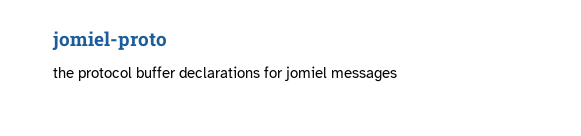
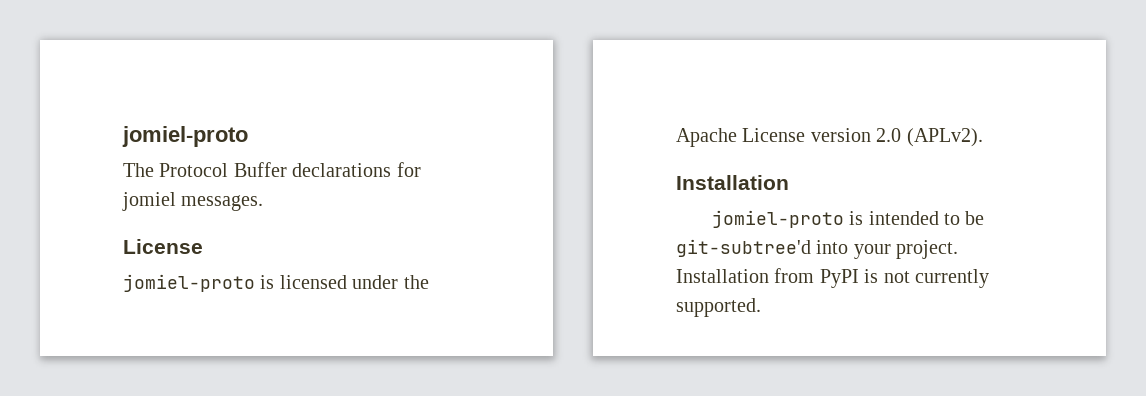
- the protocol buffer declarations for jomiel messages
+ The Protocol Buffer declarations for jomiel messages.
+ License
+ jomiel-proto is licensed under the Apache License version 2.0 (APLv2).
+ Installation
+ jomiel-proto is intended to be git-subtree'd into your project. Installation from PyPI is not currently supported.

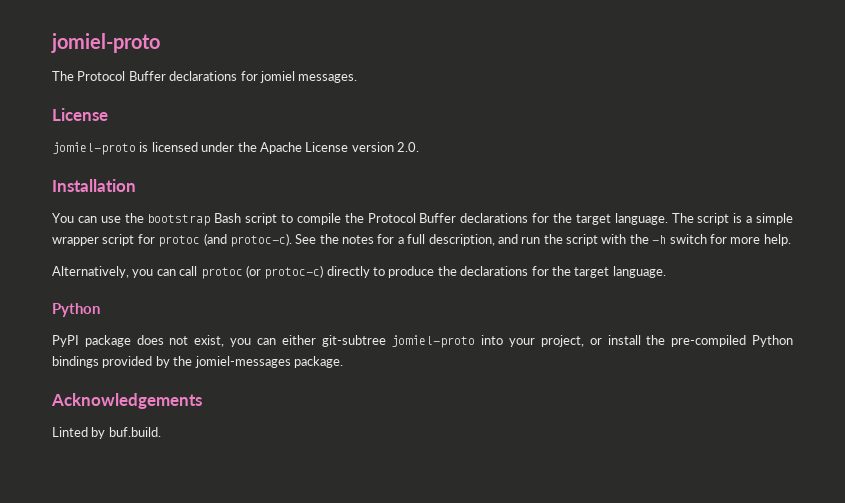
- jomiel-proto is licensed under the Apache License version 2.0 (APLv2).
+ jomiel-proto is licensed under the Apache License version 2.0.
- jomiel-proto is intended to be git-subtree'd into your project. Installation from PyPI is not currently supported.
+ You can use the bootstrap Bash script to compile the Protocol Buffer declarations for the target language. The script is a simple wrapper script for protoc (and protoc-c). See the notes for a full description, and run the script with the -h switch for more help.
+ Alternatively, you can call protoc (or protoc-c) directly to produce the declarations for the target language.
+ Python
+ PyPI package does not exist, you can either git-subtree jomiel-proto into your project, or install the pre-compiled Python bindings provided by the jomiel-messages package.
+ Acknowledgements
+ Linted by buf.build.

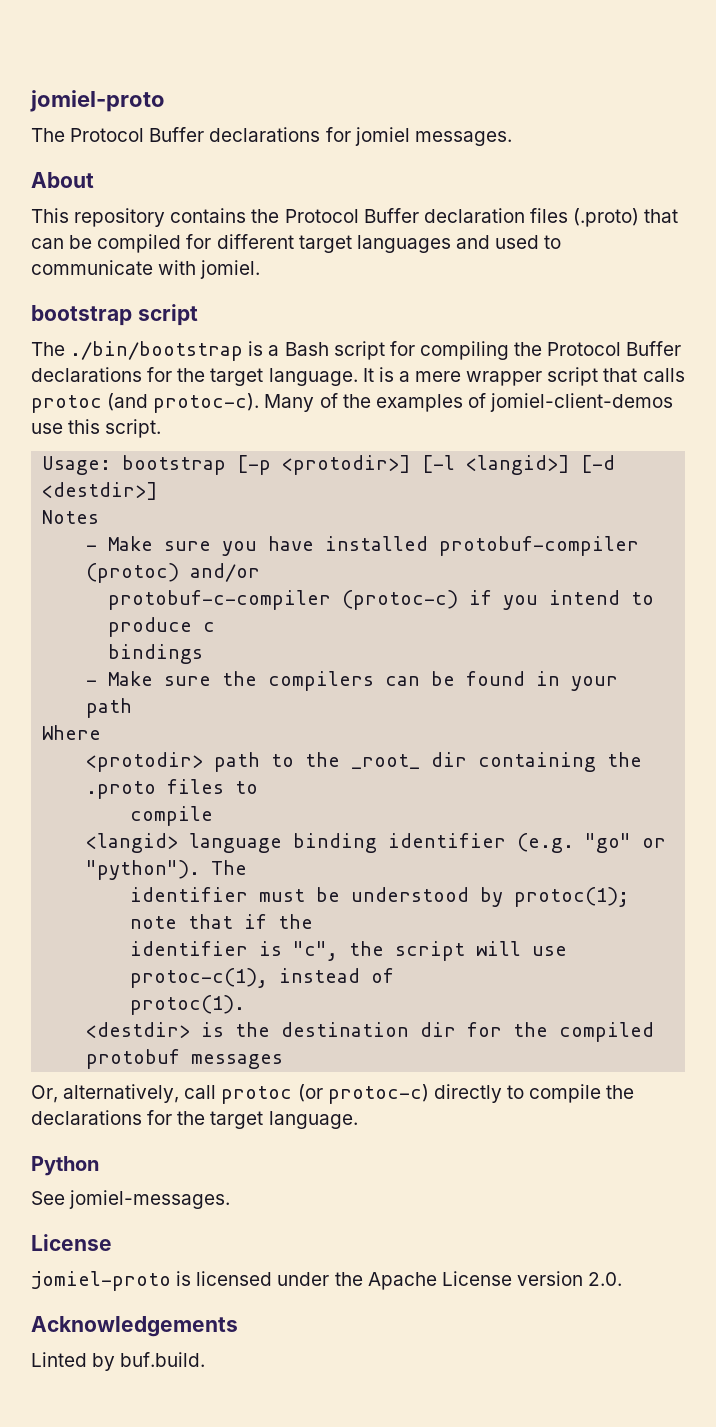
+ About
+ This repository contains the Protocol Buffer declaration files (.proto) that can be compiled for different target languages and used to communicate with jomiel.
+ bootstrap script
+ The ./bin/bootstrap is a Bash script for compiling the Protocol Buffer declarations for the target language. It is a mere wrapper script that calls protoc (and protoc-c). Many of the examples of jomiel-client-demos use this script.
+ Usage: bootstrap [-p <protodir>] [-l <langid>] [-d <destdir>]
+ Notes
+ - Make sure you have installed protobuf-compiler (protoc) and/or
+ protobuf-c-compiler (protoc-c) if you intend to produce c
+ bindings
+ - Make sure the compilers can be found in your path
+ Where
+ <protodir> path to the _root_ dir containing the .proto files to
+ compile
+ <langid> language binding identifier (e.g. "go" or "python"). The
+ identifier must be understood by protoc(1); note that if the
+ identifier is "c", the script will use protoc-c(1), instead of
+ protoc(1).
+ <destdir> is the destination dir for the compiled protobuf messages
+ Or, alternatively, call protoc (or protoc-c) directly to compile the declarations for the target language.
+ Python
+ See jomiel-messages.
- Installation
- You can use the bootstrap Bash script to compile the Protocol Buffer declarations for the target language. The script is a simple wrapper script for protoc (and protoc-c). See the notes for a full description, and run the script with the -h switch for more help.
- Alternatively, you can call protoc (or protoc-c) directly to produce the declarations for the target language.
- Python
- PyPI package does not exist, you can either git-subtree jomiel-proto into your project, or install the pre-compiled Python bindings provided by the jomiel-messages package.

